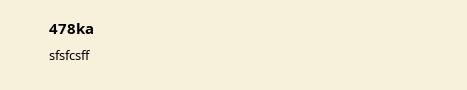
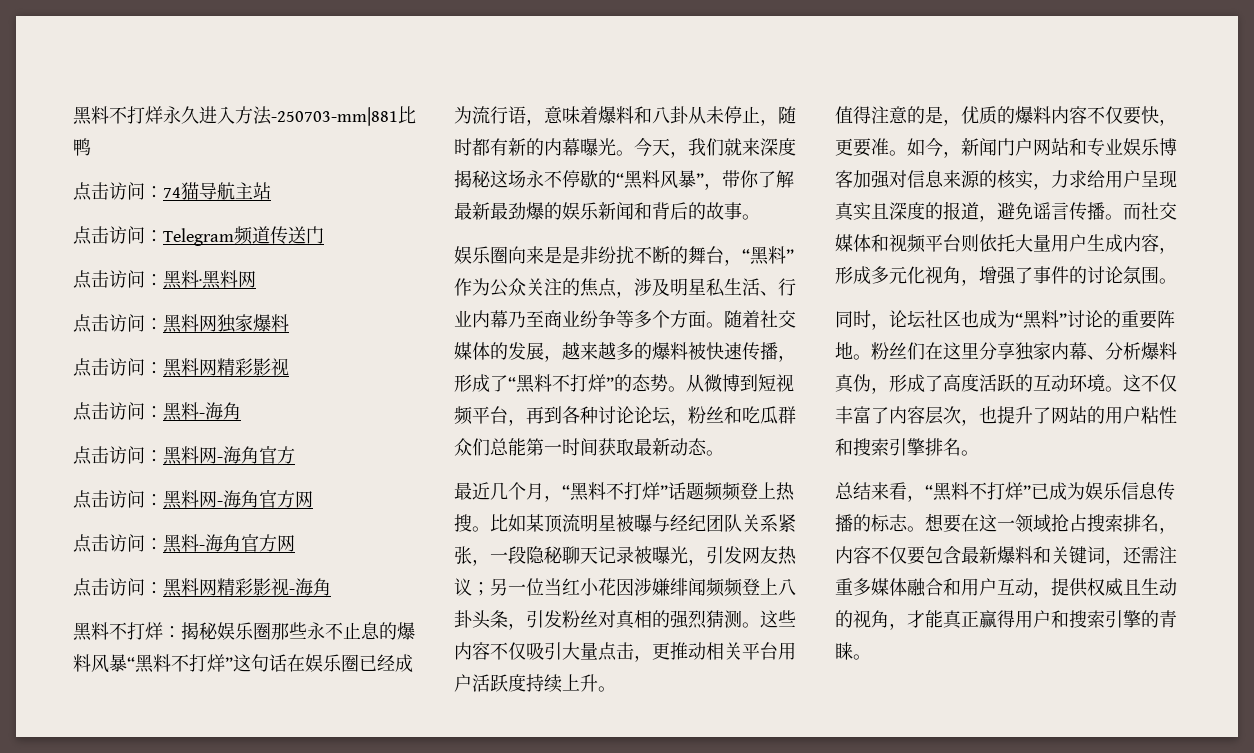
- 478ka
- sfsfcsff
+ 黑料不打烊永久进入方法-250703-mm|881比鸭
+ 点击访问：74猫导航主站
+ 点击访问：Telegram频道传送门
+ 点击访问：黑料·黑料网
+ 点击访问：黑料网独家爆料
+ 点击访问：黑料网精彩影视
+ 点击访问：黑料-海角
+ 点击访问：黑料网-海角官方
+ 点击访问：黑料网-海角官方网
+ 点击访问：黑料-海角官方网
+ 点击访问：黑料网精彩影视-海角
+ 黑料不打烊：揭秘娱乐圈那些永不止息的爆料风暴“黑料不打烊”这句话在娱乐圈已经成为流行语，意味着爆料和八卦从未停止，随时都有新的内幕曝光。今天，我们就来深度揭秘这场永不停歇的“黑料风暴”，带你了解最新最劲爆的娱乐新闻和背后的故事。
+ 娱乐圈向来是是非纷扰不断的舞台，“黑料”作为公众关注的焦点，涉及明星私生活、行业内幕乃至商业纷争等多个方面。随着社交媒体的发展，越来越多的爆料被快速传播，形成了“黑料不打烊”的态势。从微博到短视频平台，再到各种讨论论坛，粉丝和吃瓜群众们总能第一时间获取最新动态。
+ 最近几个月，“黑料不打烊”话题频频登上热搜。比如某顶流明星被曝与经纪团队关系紧张，一段隐秘聊天记录被曝光，引发网友热议；另一位当红小花因涉嫌绯闻频频登上八卦头条，引发粉丝对真相的强烈猜测。这些内容不仅吸引大量点击，更推动相关平台用户活跃度持续上升。
+ 值得注意的是，优质的爆料内容不仅要快，更要准。如今，新闻门户网站和专业娱乐博客加强对信息来源的核实，力求给用户呈现真实且深度的报道，避免谣言传播。而社交媒体和视频平台则依托大量用户生成内容，形成多元化视角，增强了事件的讨论氛围。
+ 同时，论坛社区也成为“黑料”讨论的重要阵地。粉丝们在这里分享独家内幕、分析爆料真伪，形成了高度活跃的互动环境。这不仅丰富了内容层次，也提升了网站的用户粘性和搜索引擎排名。
+ 总结来看，“黑料不打烊”已成为娱乐信息传播的标志。想要在这一领域抢占搜索排名，内容不仅要包含最新爆料和关键词，还需注重多媒体融合和用户互动，提供权威且生动的视角，才能真正赢得用户和搜索引擎的青睐。

